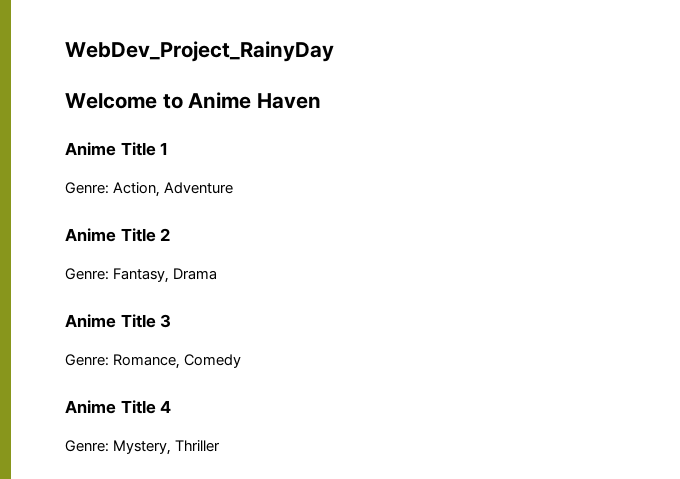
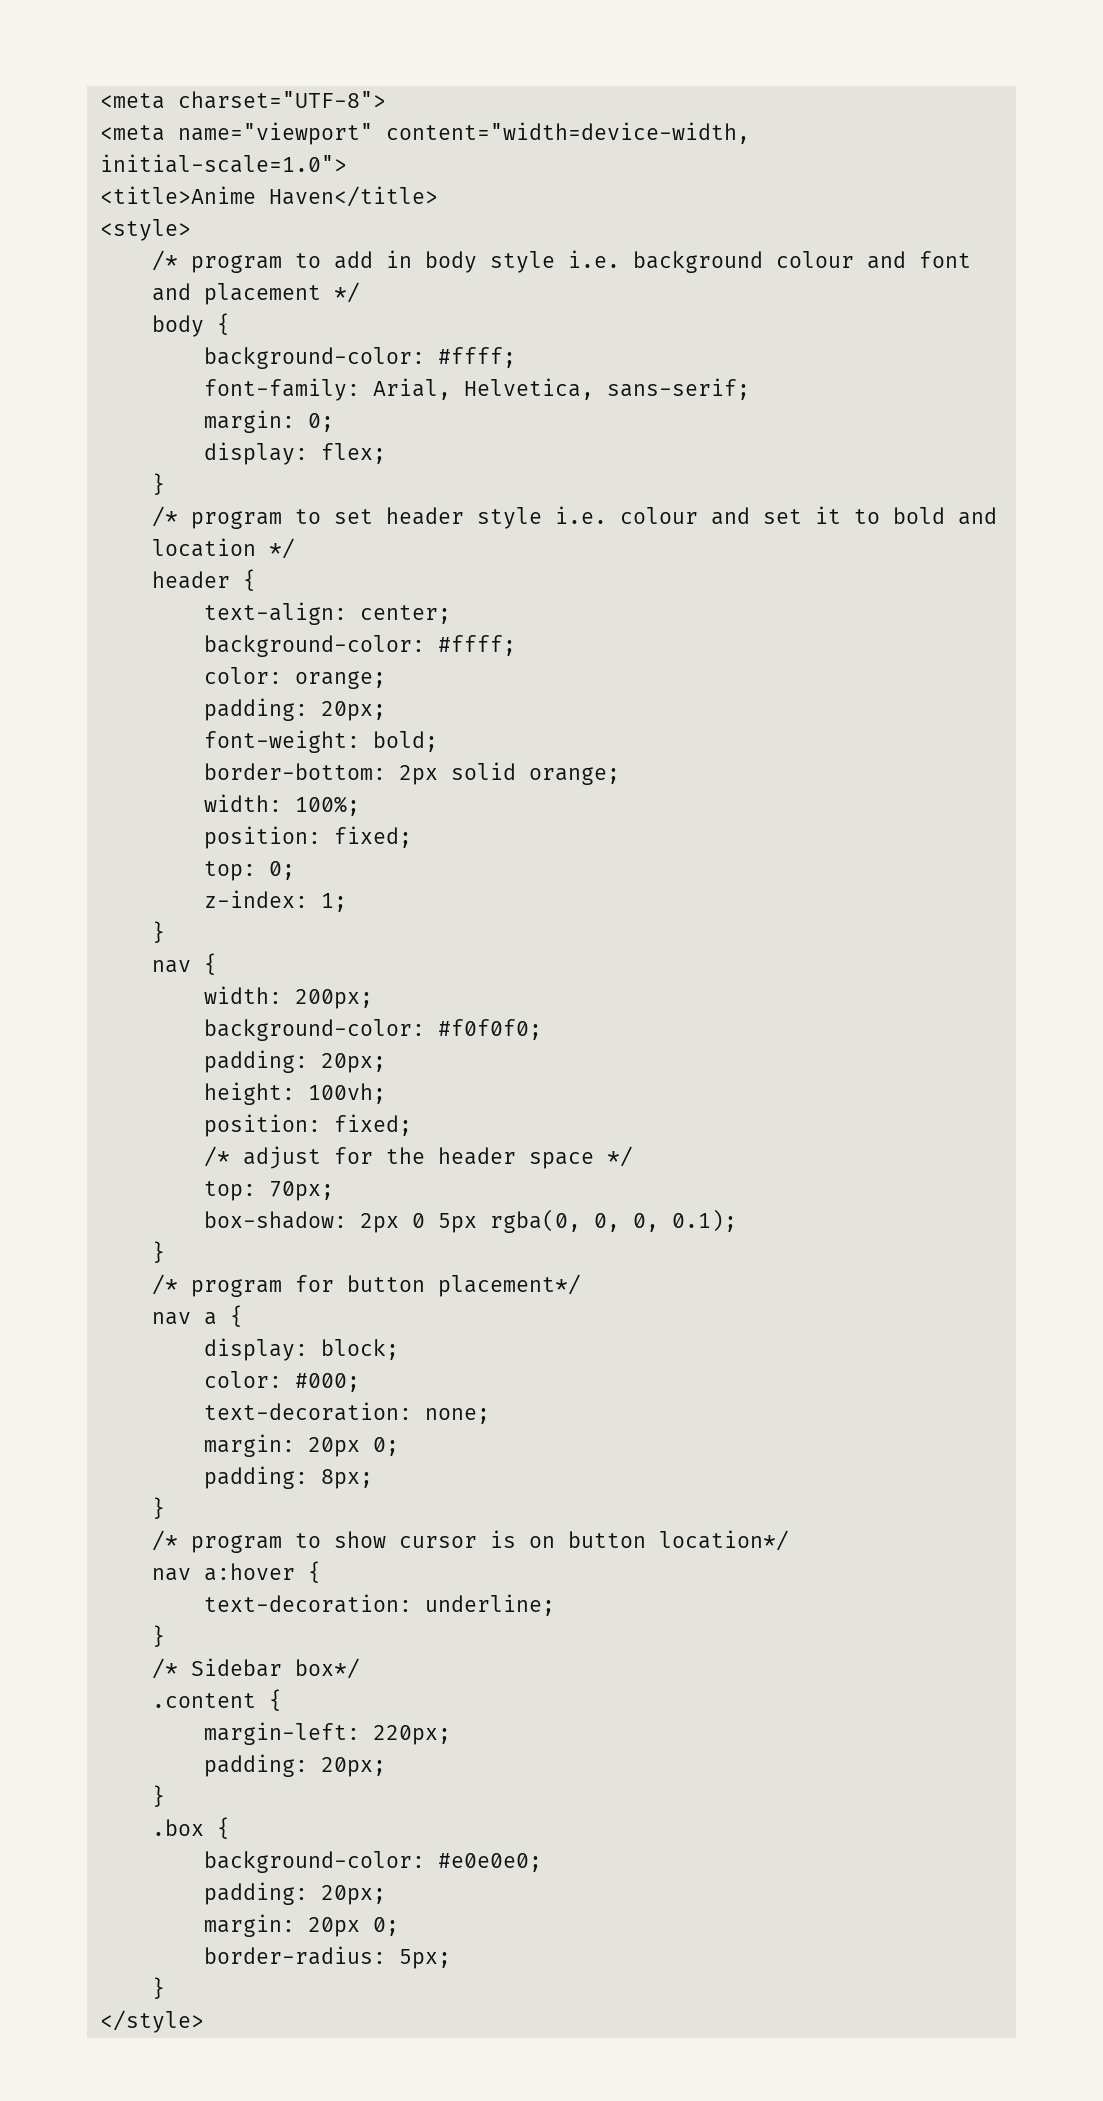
- WebDev_Project_RainyDay
- Welcome to Anime Haven
- Anime Title 1
- Genre: Action, Adventure
- Anime Title 2
- Genre: Fantasy, Drama
- Anime Title 3
- Genre: Romance, Comedy
- Anime Title 4
- Genre: Mystery, Thriller
+ <meta charset="UTF-8">
+ <meta name="viewport" content="width=device-width, initial-scale=1.0">
+ <title>Anime Haven</title>
+ <style>
+ /* program to add in body style i.e. background colour and font and placement */
+ body {
+ background-color: #ffff;
+ font-family: Arial, Helvetica, sans-serif;
+ margin: 0;
+ display: flex;
+ }
+ /* program to set header style i.e. colour and set it to bold and location */
+ header {
+ text-align: center;
+ background-color: #ffff;
+ color: orange;
+ padding: 20px;
+ font-weight: bold;
+ border-bottom: 2px solid orange;
+ width: 100%;
+ position: fixed;
+ top: 0;
+ z-index: 1;
+ }
+ nav {
+ width: 200px;
+ background-color: #f0f0f0;
+ padding: 20px;
+ height: 100vh;
+ position: fixed;
+ /* adjust for the header space */
+ top: 70px;
+ box-shadow: 2px 0 5px rgba(0, 0, 0, 0.1);
+ }
+ /* program for button placement*/
+ nav a {
+ display: block;
+ color: #000;
+ text-decoration: none;
+ margin: 20px 0;
+ padding: 8px;
+ }
+ /* program to show cursor is on button location*/
+ nav a:hover {
+ text-decoration: underline;
+ }
+ /* Sidebar box*/
+ .content {
+ margin-left: 220px;
+ padding: 20px;
+ }
+ .box {
+ background-color: #e0e0e0;
+ padding: 20px;
+ margin: 20px 0;
+ border-radius: 5px;
+ }
+ </style>

